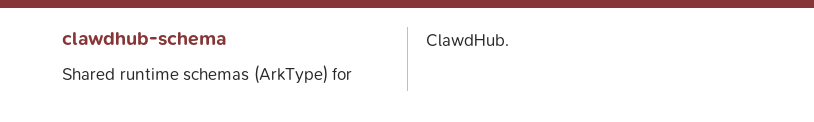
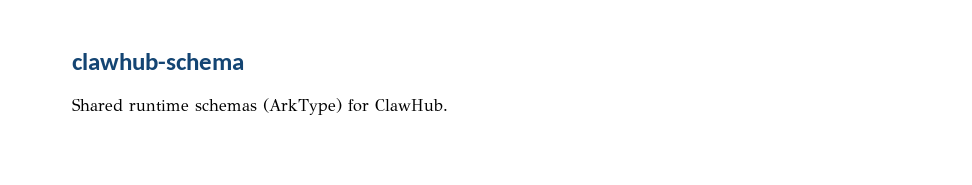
- clawdhub-schema
+ clawhub-schema
- Shared runtime schemas (ArkType) for ClawdHub.
+ Shared runtime schemas (ArkType) for ClawHub.

